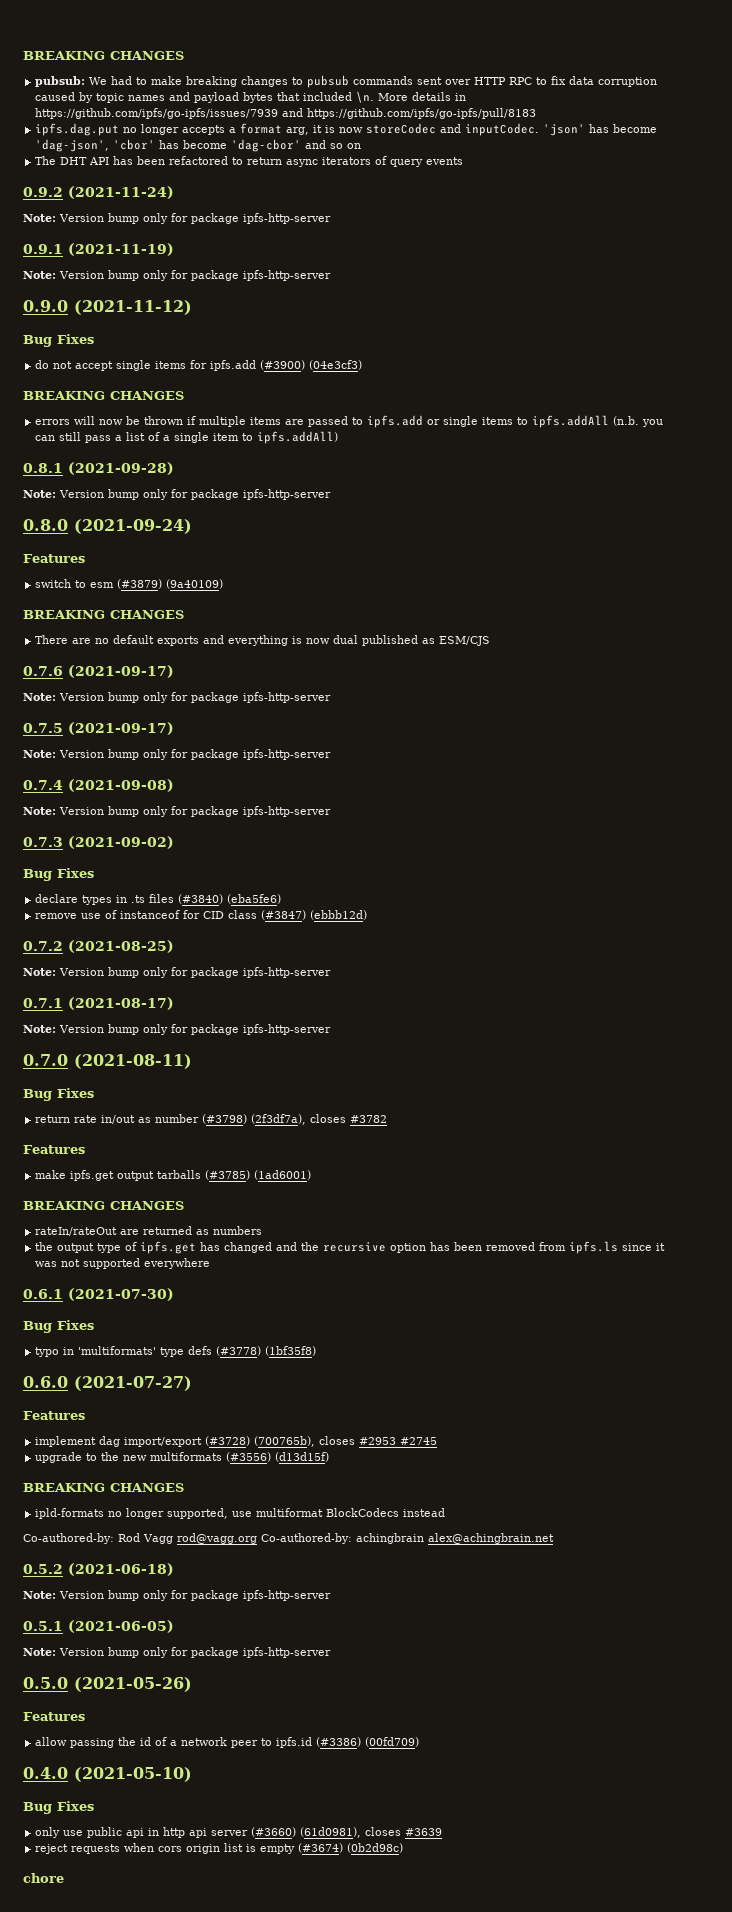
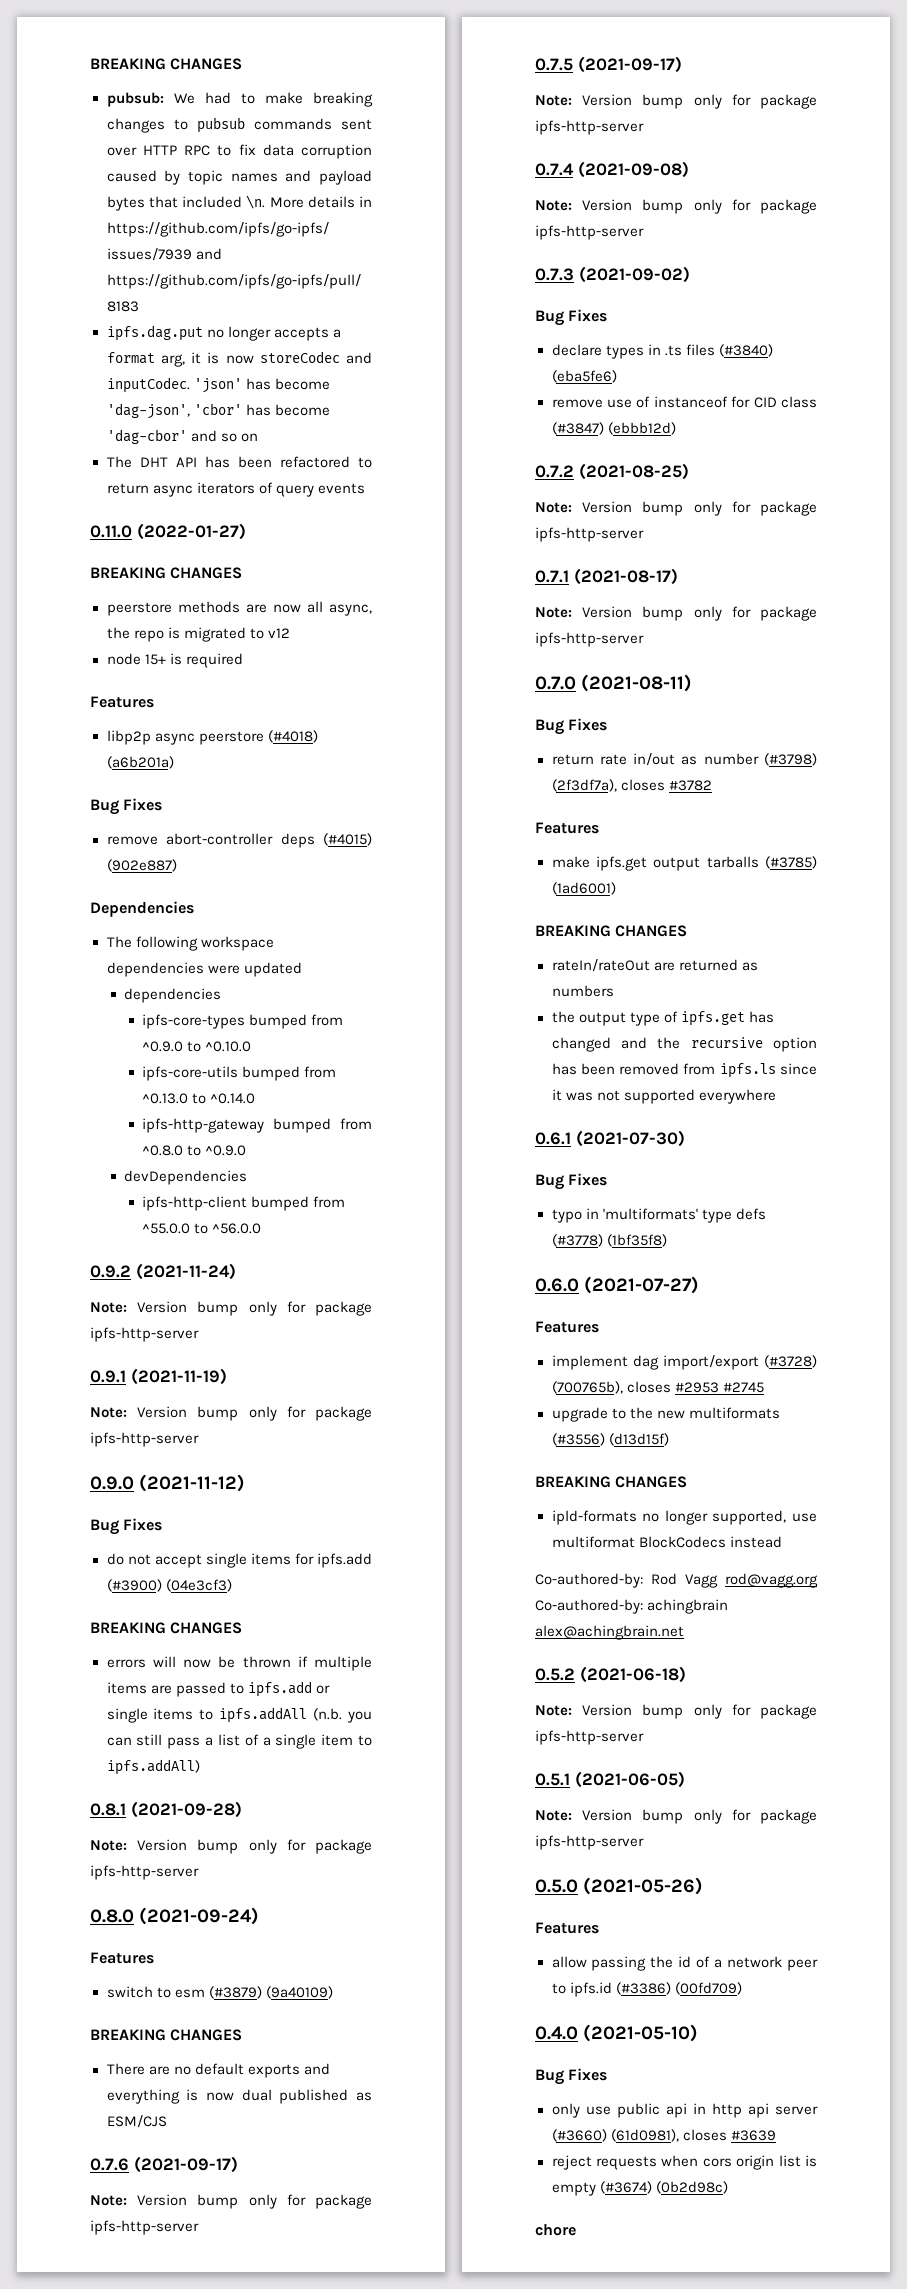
+ 0.11.0 (2022-01-27)
+ BREAKING CHANGES
+ peerstore methods are now all async, the repo is migrated to v12
+ node 15+ is required
+ Features
+ libp2p async peerstore (#4018) (a6b201a)
+ Bug Fixes
+ remove abort-controller deps (#4015) (902e887)
+ Dependencies
+ The following workspace dependencies were updated
+ dependencies
+ ipfs-core-types bumped from ^0.9.0 to ^0.10.0
+ ipfs-core-utils bumped from ^0.13.0 to ^0.14.0
+ ipfs-http-gateway bumped from ^0.8.0 to ^0.9.0
+ devDependencies
+ ipfs-http-client bumped from ^55.0.0 to ^56.0.0

